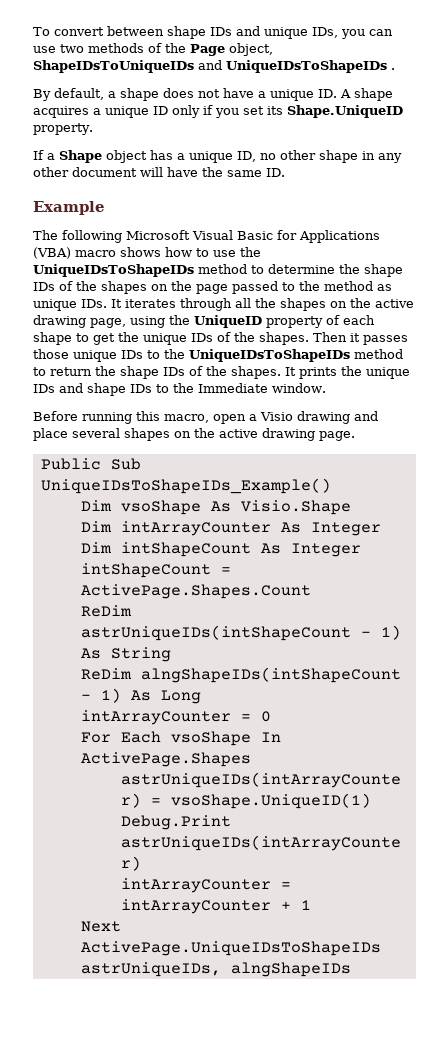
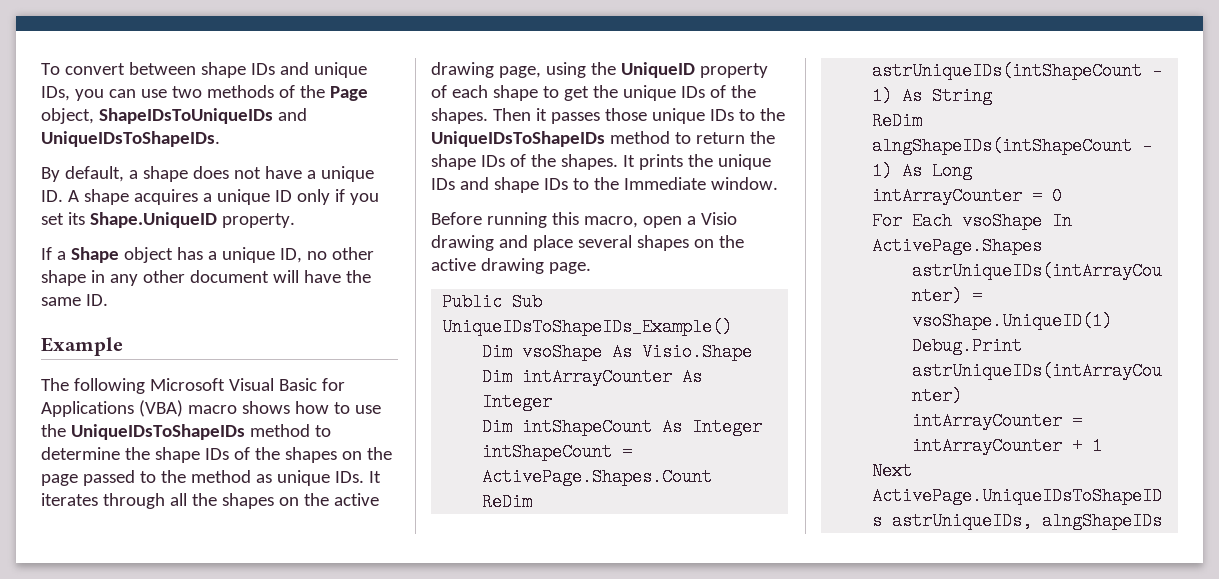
- To convert between shape IDs and unique IDs, you can use two methods of the Page object, ShapeIDsToUniqueIDs and UniqueIDsToShapeIDs .
+ To convert between shape IDs and unique IDs, you can use two methods of the Page object, ShapeIDsToUniqueIDs and UniqueIDsToShapeIDs.

